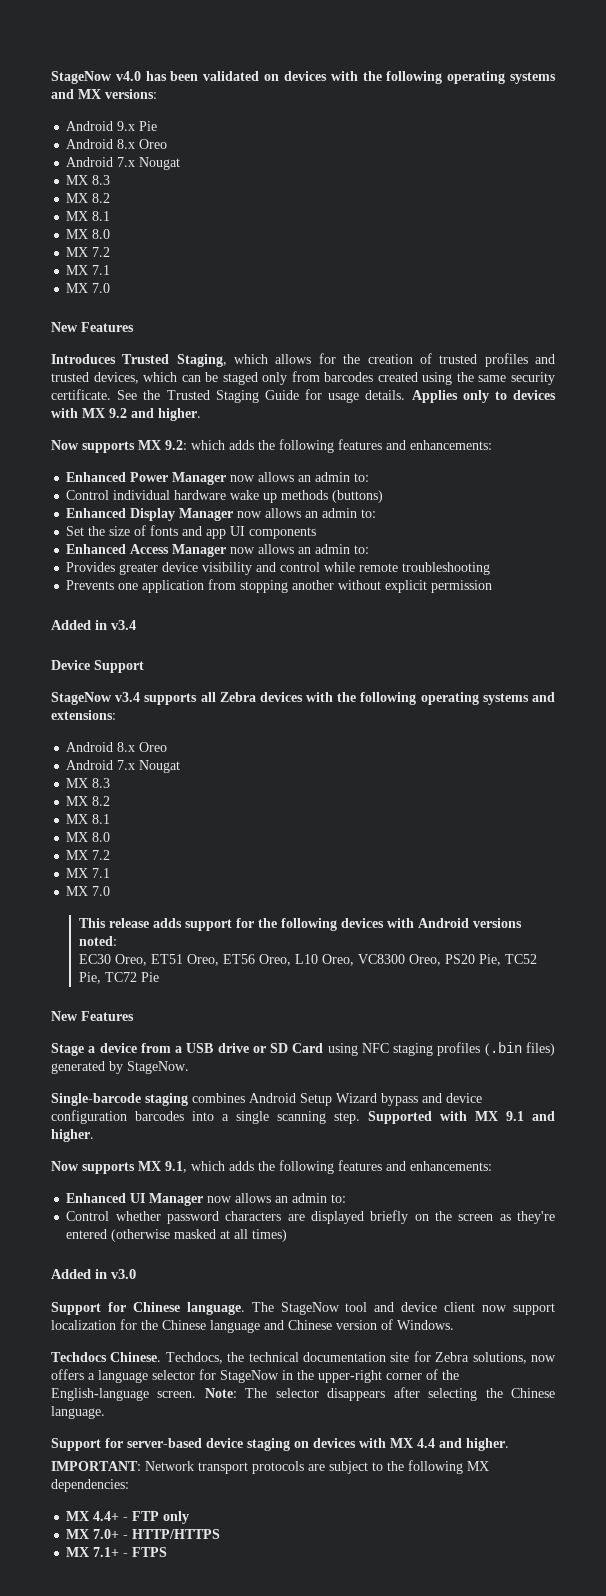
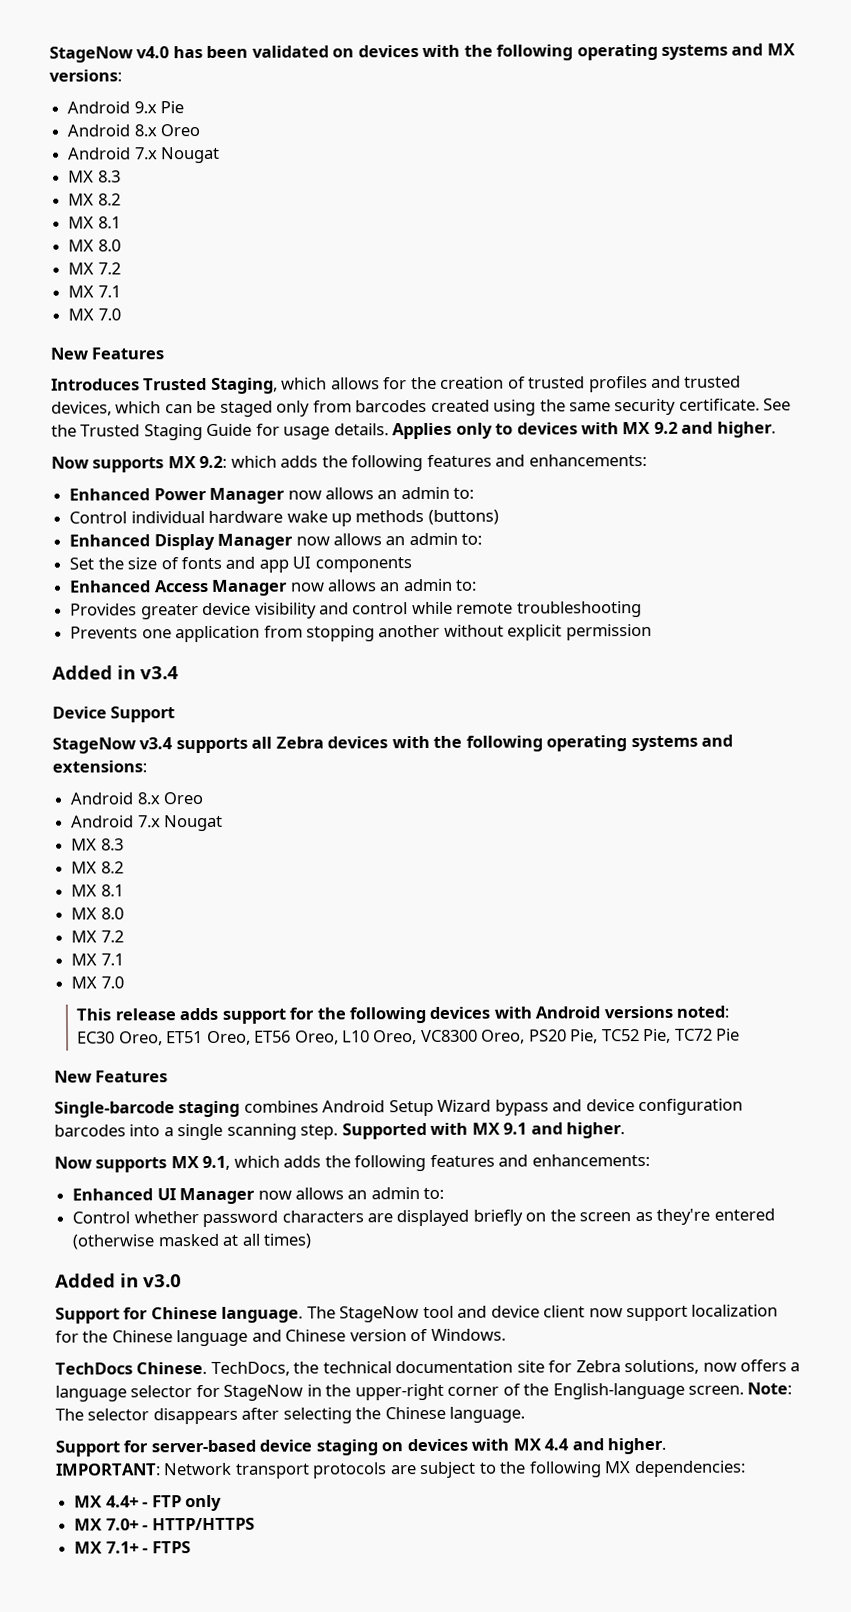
- Stage a device from a USB drive or SD Card using NFC staging profiles (.bin files) generated by StageNow.
- Techdocs Chinese. Techdocs, the technical documentation site for Zebra solutions, now offers a language selector for StageNow in the upper-right corner of the English-language screen.
+ TechDocs Chinese. TechDocs, the technical documentation site for Zebra solutions, now offers a language selector for StageNow in the upper-right corner of the English-language screen.

